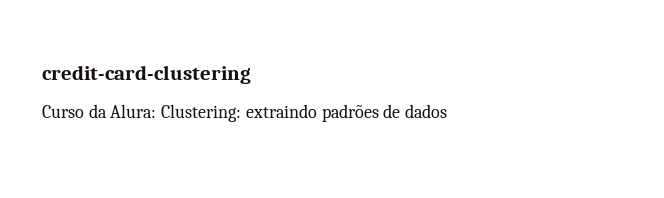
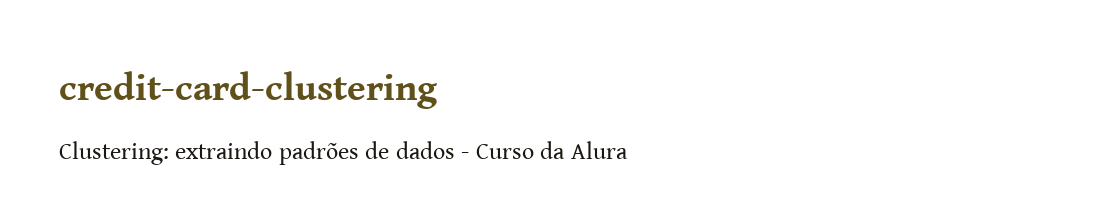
- Curso da Alura: Clustering: extraindo padrões de dados
+ Clustering: extraindo padrões de dados - Curso da Alura

